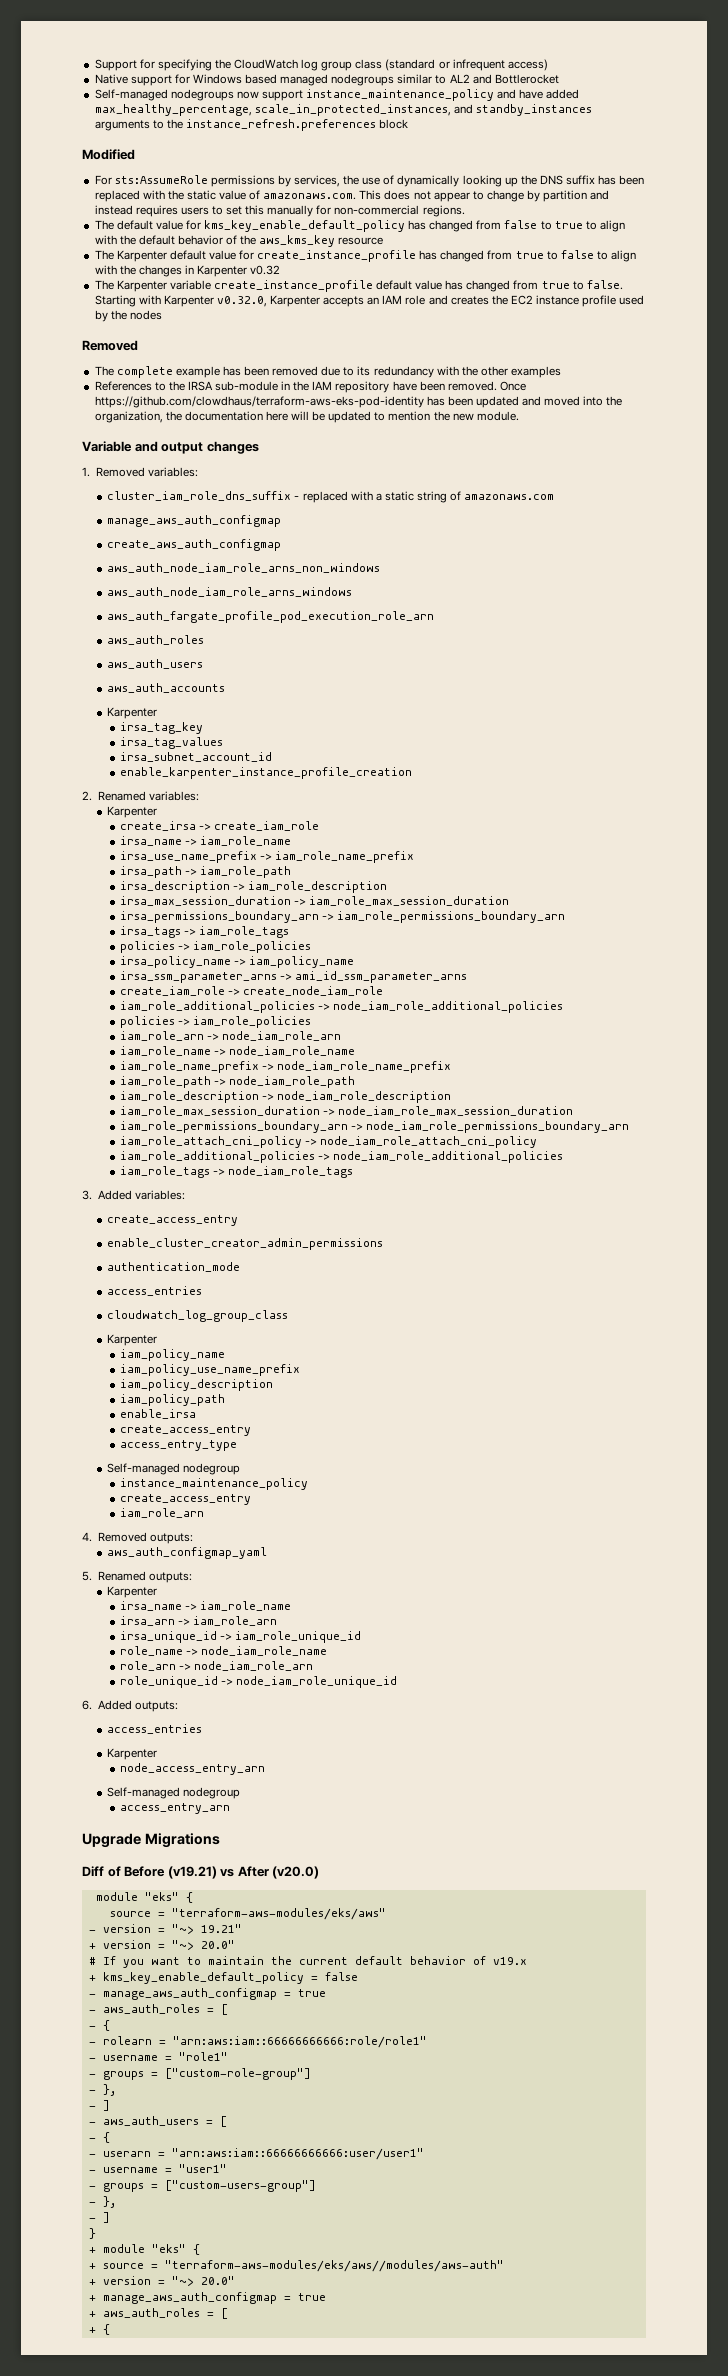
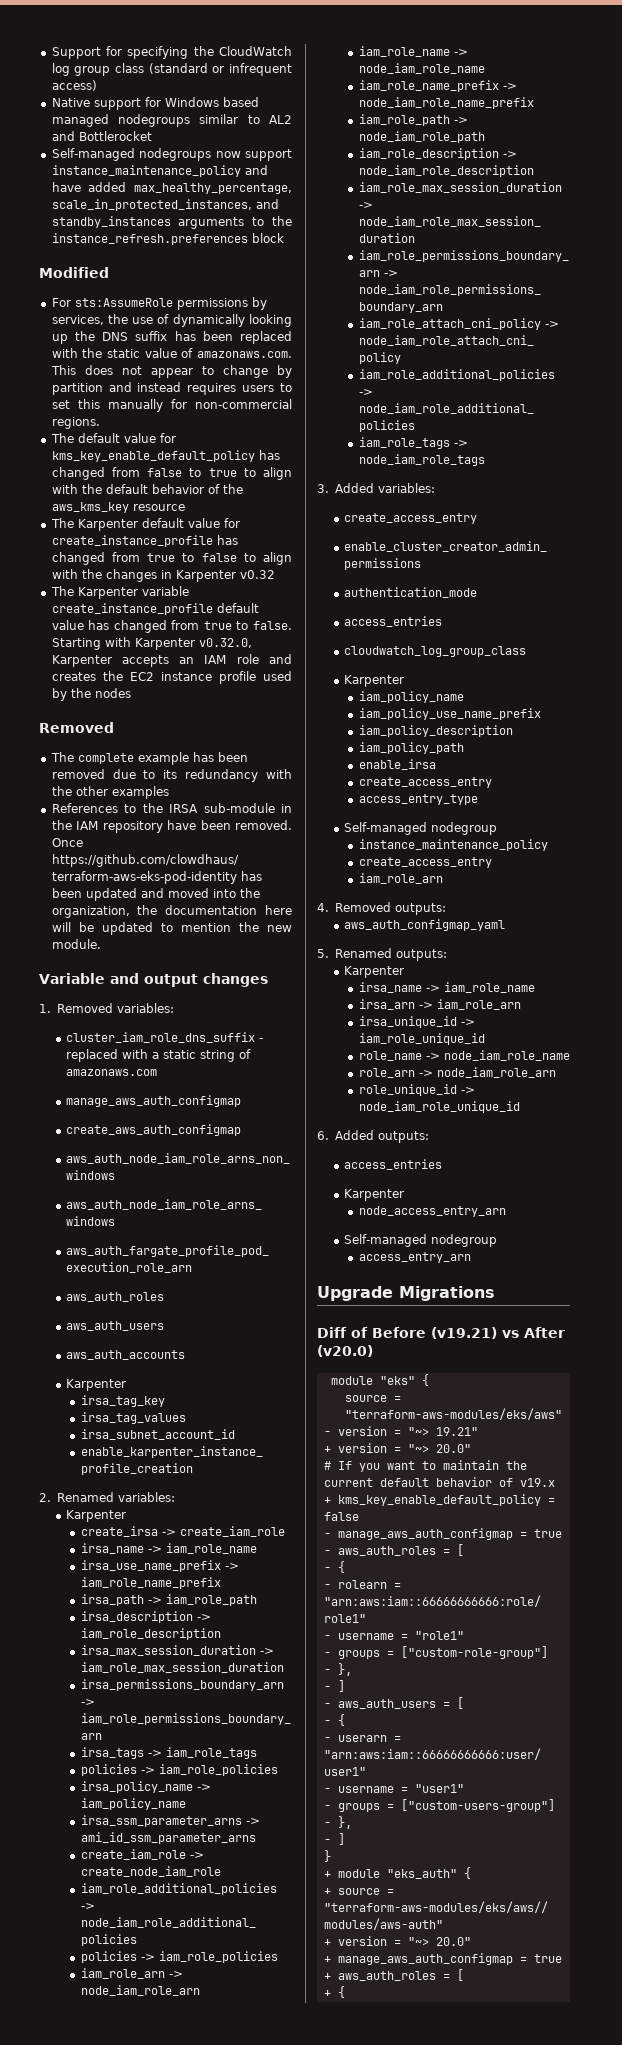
- + module "eks" {
+ + module "eks_auth" {

